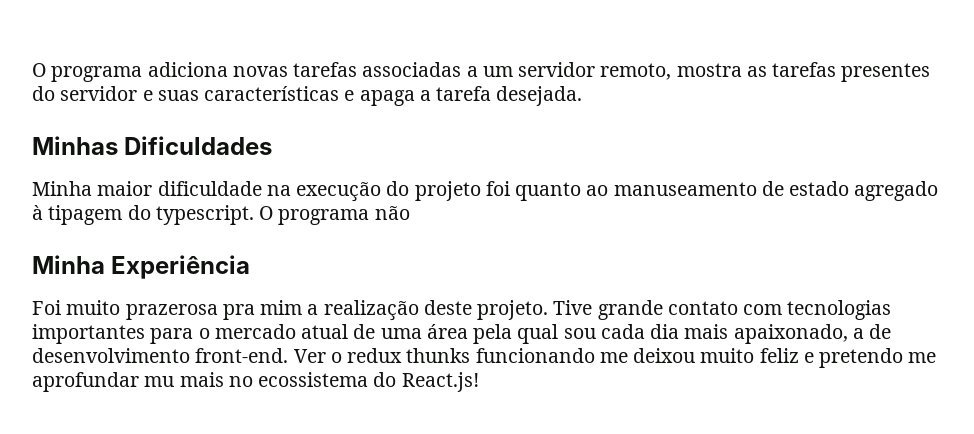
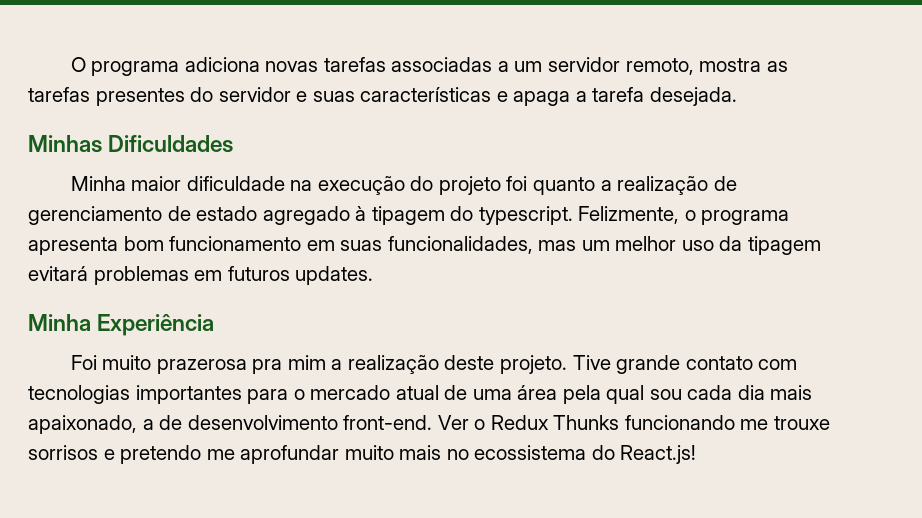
- Minha maior dificuldade na execução do projeto foi quanto ao manuseamento de estado agregado à tipagem do typescript.
+ Minha maior dificuldade na execução do projeto foi quanto a realização de gerenciamento de estado agregado à tipagem do typescript.
- O programa não
+ Felizmente, o programa apresenta bom funcionamento em suas funcionalidades, mas um melhor uso da tipagem evitará problemas em futuros updates.
- Ver o redux thunks funcionando me deixou muito feliz e pretendo me aprofundar mu mais no ecossistema do React.js!
+ Ver o Redux Thunks funcionando me trouxe sorrisos e pretendo me aprofundar muito mais no ecossistema do React.js!

